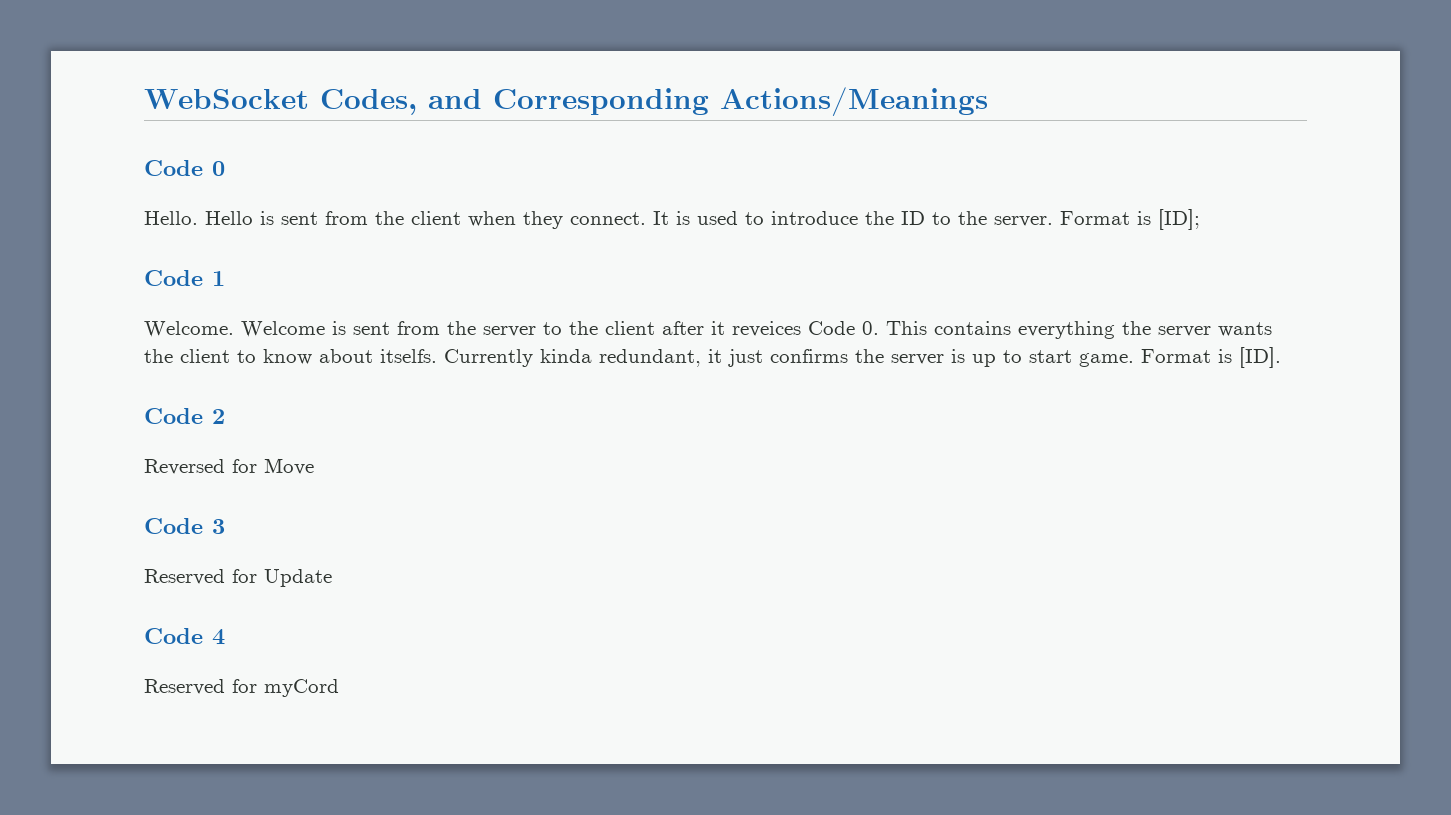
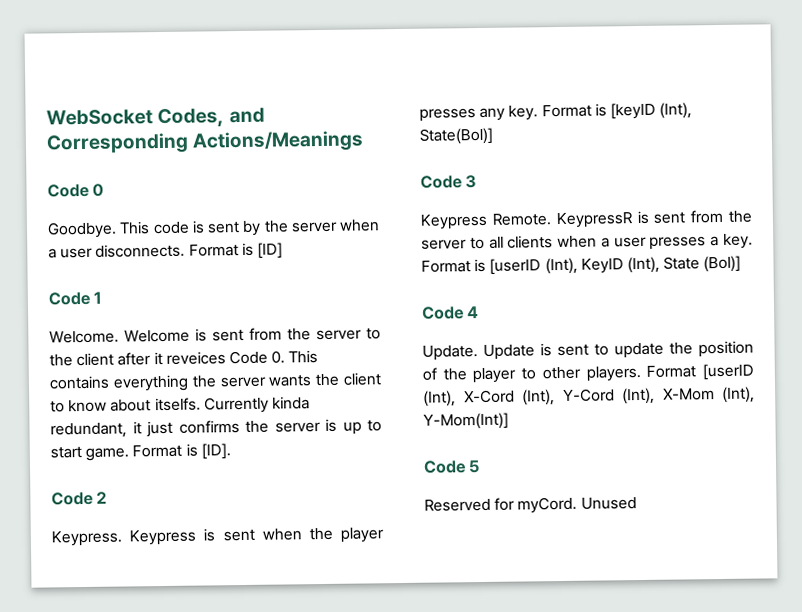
- Hello. Hello is sent from the client when they connect. It is used to introduce the ID to the server. Format is [ID];
+ Goodbye. This code is sent by the server when a user disconnects. Format is [ID]
- Reversed for Move
+ Keypress. Keypress is sent when the player presses any key. Format is [keyID (Int), State(Bol)]
  Code 3
- Reserved for Update
+ Keypress Remote. KeypressR is sent from the server to all clients when a user presses a key. Format is [userID (Int), KeyID (Int), State (Bol)]
  Code 4
- Reserved for myCord
+ Update. Update is sent to update the position of the player to other players. Format [userID (Int), X-Cord (Int), Y-Cord (Int), X-Mom (Int), Y-Mom(Int)]
+ Code 5
+ Reserved for myCord. Unused

